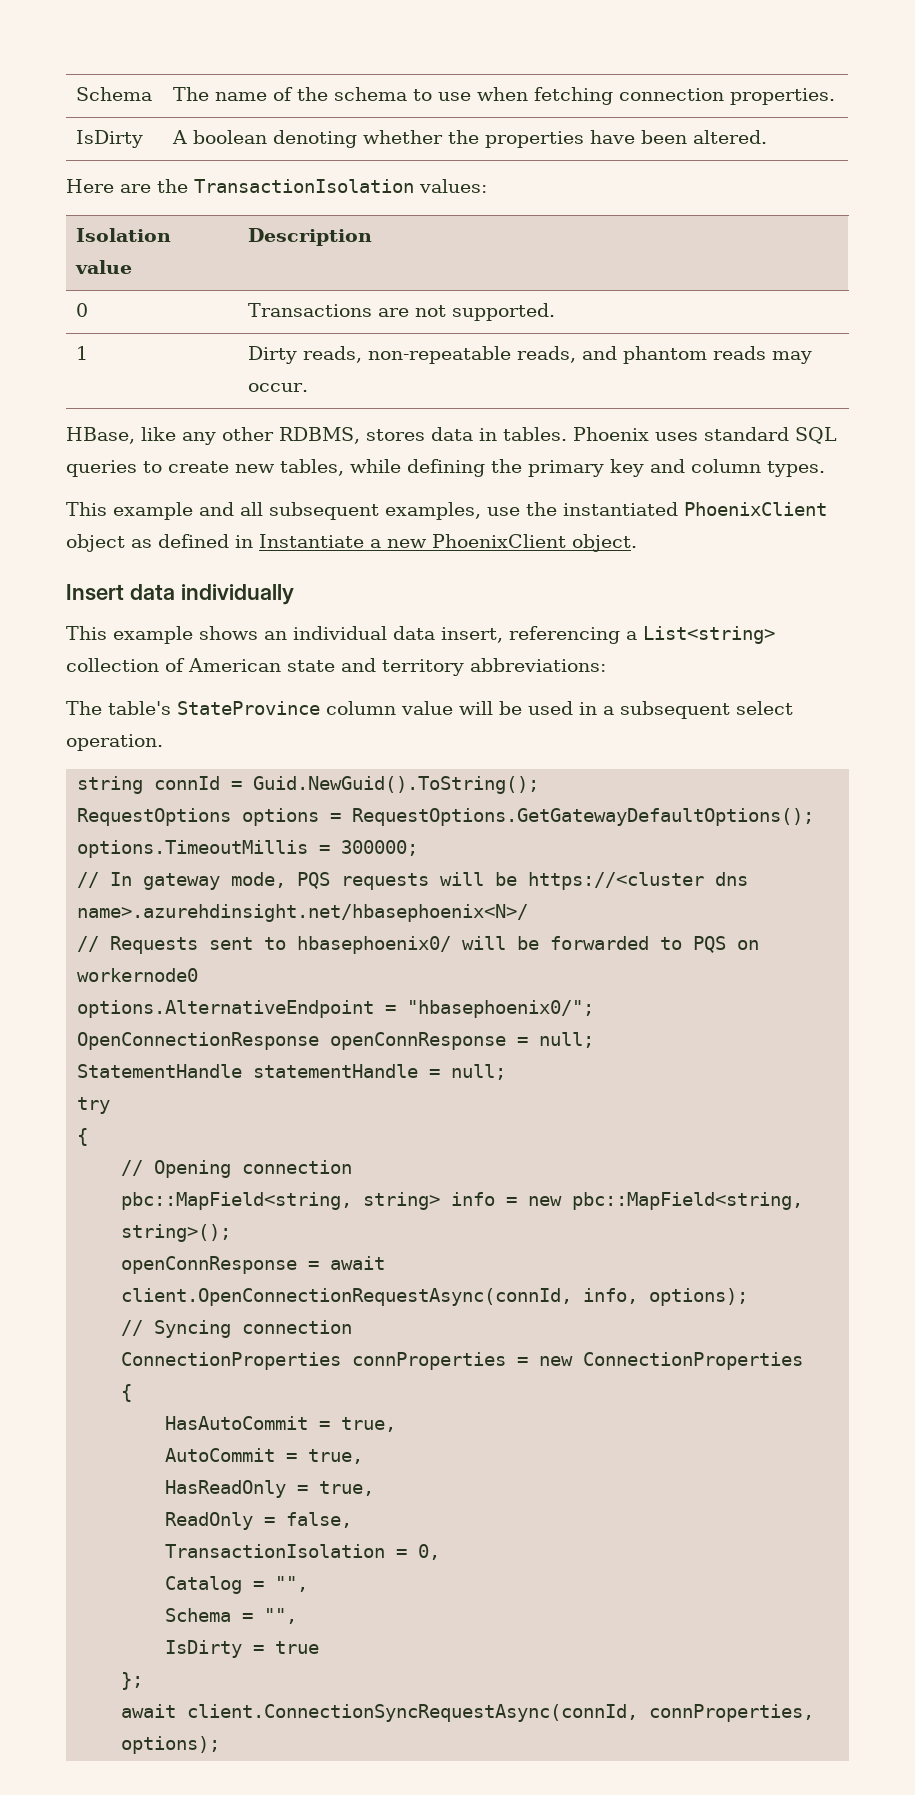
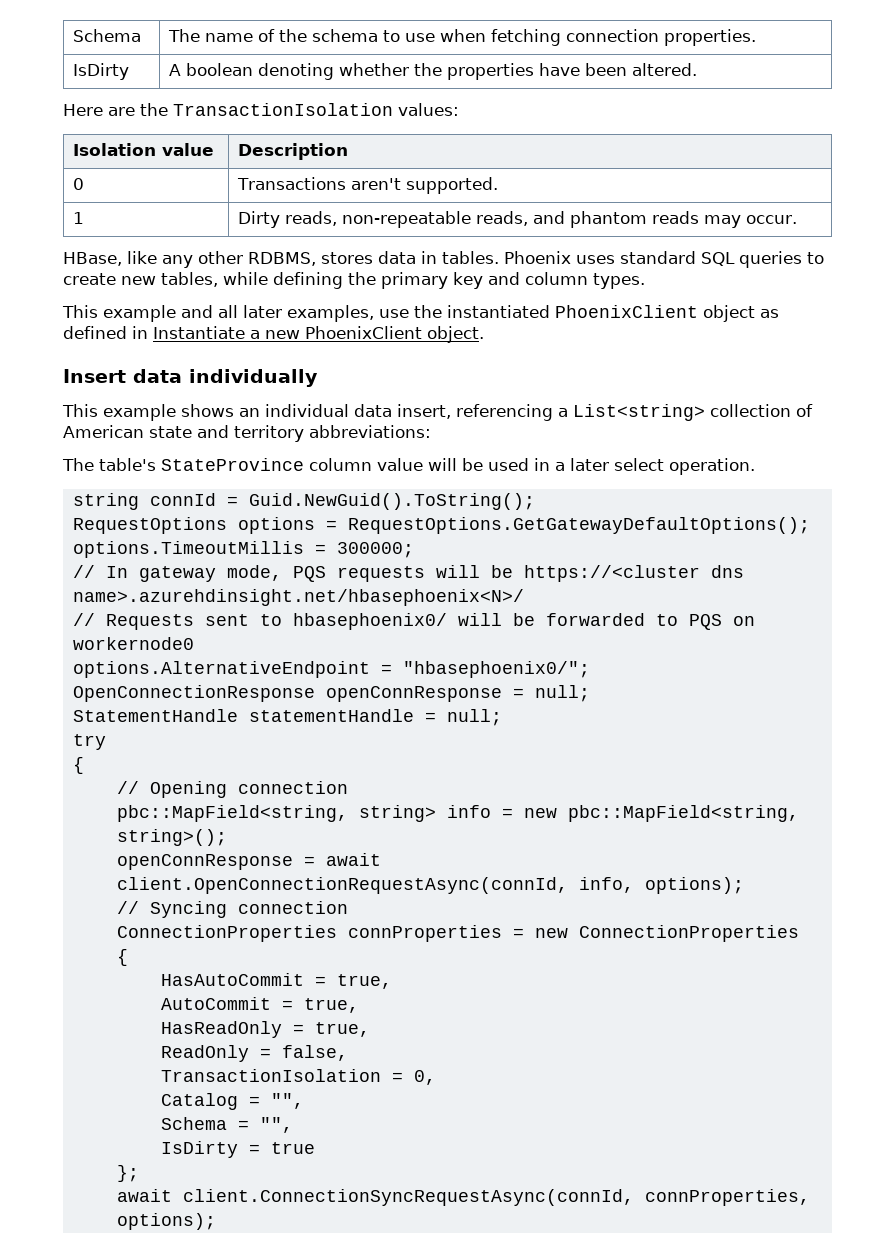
- 0 | Transactions are not supported.
+ 0 | Transactions aren't supported.
- This example and all subsequent examples, use the instantiated PhoenixClient object as defined in Instantiate a new PhoenixClient object.
+ This example and all later examples, use the instantiated PhoenixClient object as defined in Instantiate a new PhoenixClient object.
- The table's StateProvince column value will be used in a subsequent select operation.
+ The table's StateProvince column value will be used in a later select operation.

